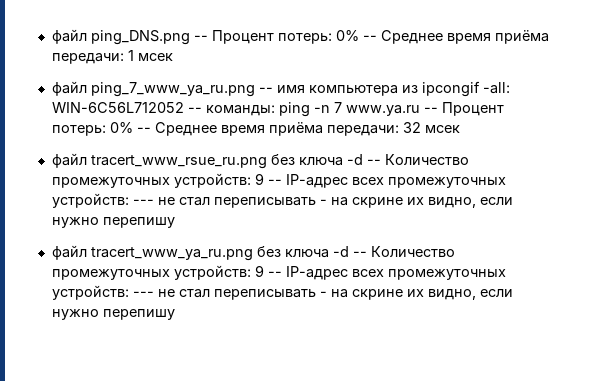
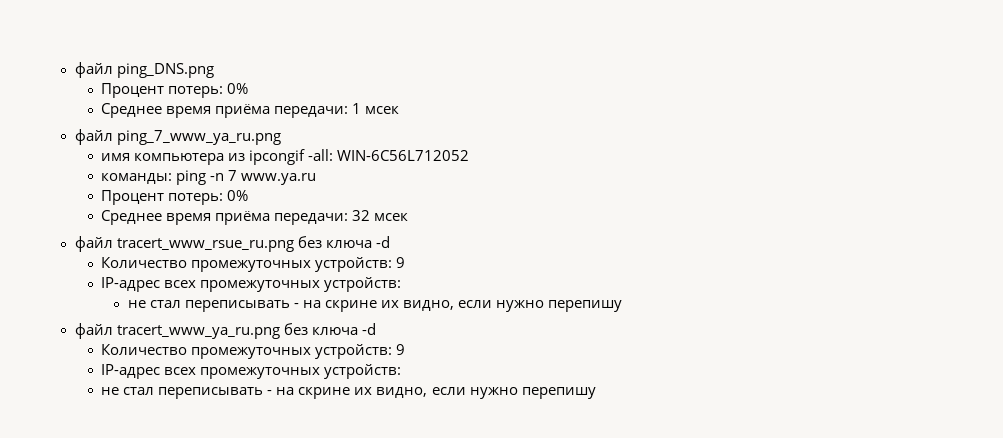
- файл ping_DNS.png -- Процент потерь: 0% -- Среднее время приёма передачи: 1 мсек
+ файл ping_DNS.png
+ Процент потерь: 0%
+ Среднее время приёма передачи: 1 мсек
- файл ping_7_www_ya_ru.png -- имя компьютера из ipcongif -all: WIN-6C56L712052 -- команды: ping -n 7 www.ya.ru -- Процент потерь: 0% -- Среднее время приёма передачи: 32 мсек
+ файл ping_7_www_ya_ru.png
+ имя компьютера из ipcongif -all: WIN-6C56L712052
+ команды: ping -n 7 www.ya.ru
+ Процент потерь: 0%
+ Среднее время приёма передачи: 32 мсек
- файл tracert_www_rsue_ru.png без ключа -d -- Количество промежуточных устройств: 9 -- IP-адрес всех промежуточных устройств: --- не стал переписывать - на скрине их видно, если нужно перепишу
+ файл tracert_www_rsue_ru.png без ключа -d
+ Количество промежуточных устройств: 9
+ IP-адрес всех промежуточных устройств:
+ не стал переписывать - на скрине их видно, если нужно перепишу
- файл tracert_www_ya_ru.png без ключа -d -- Количество промежуточных устройств: 9 -- IP-адрес всех промежуточных устройств: --- не стал переписывать - на скрине их видно, если нужно перепишу
+ файл tracert_www_ya_ru.png без ключа -d
+ Количество промежуточных устройств: 9
+ IP-адрес всех промежуточных устройств:
+ не стал переписывать - на скрине их видно, если нужно перепишу

